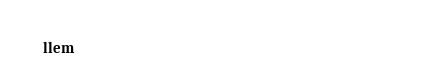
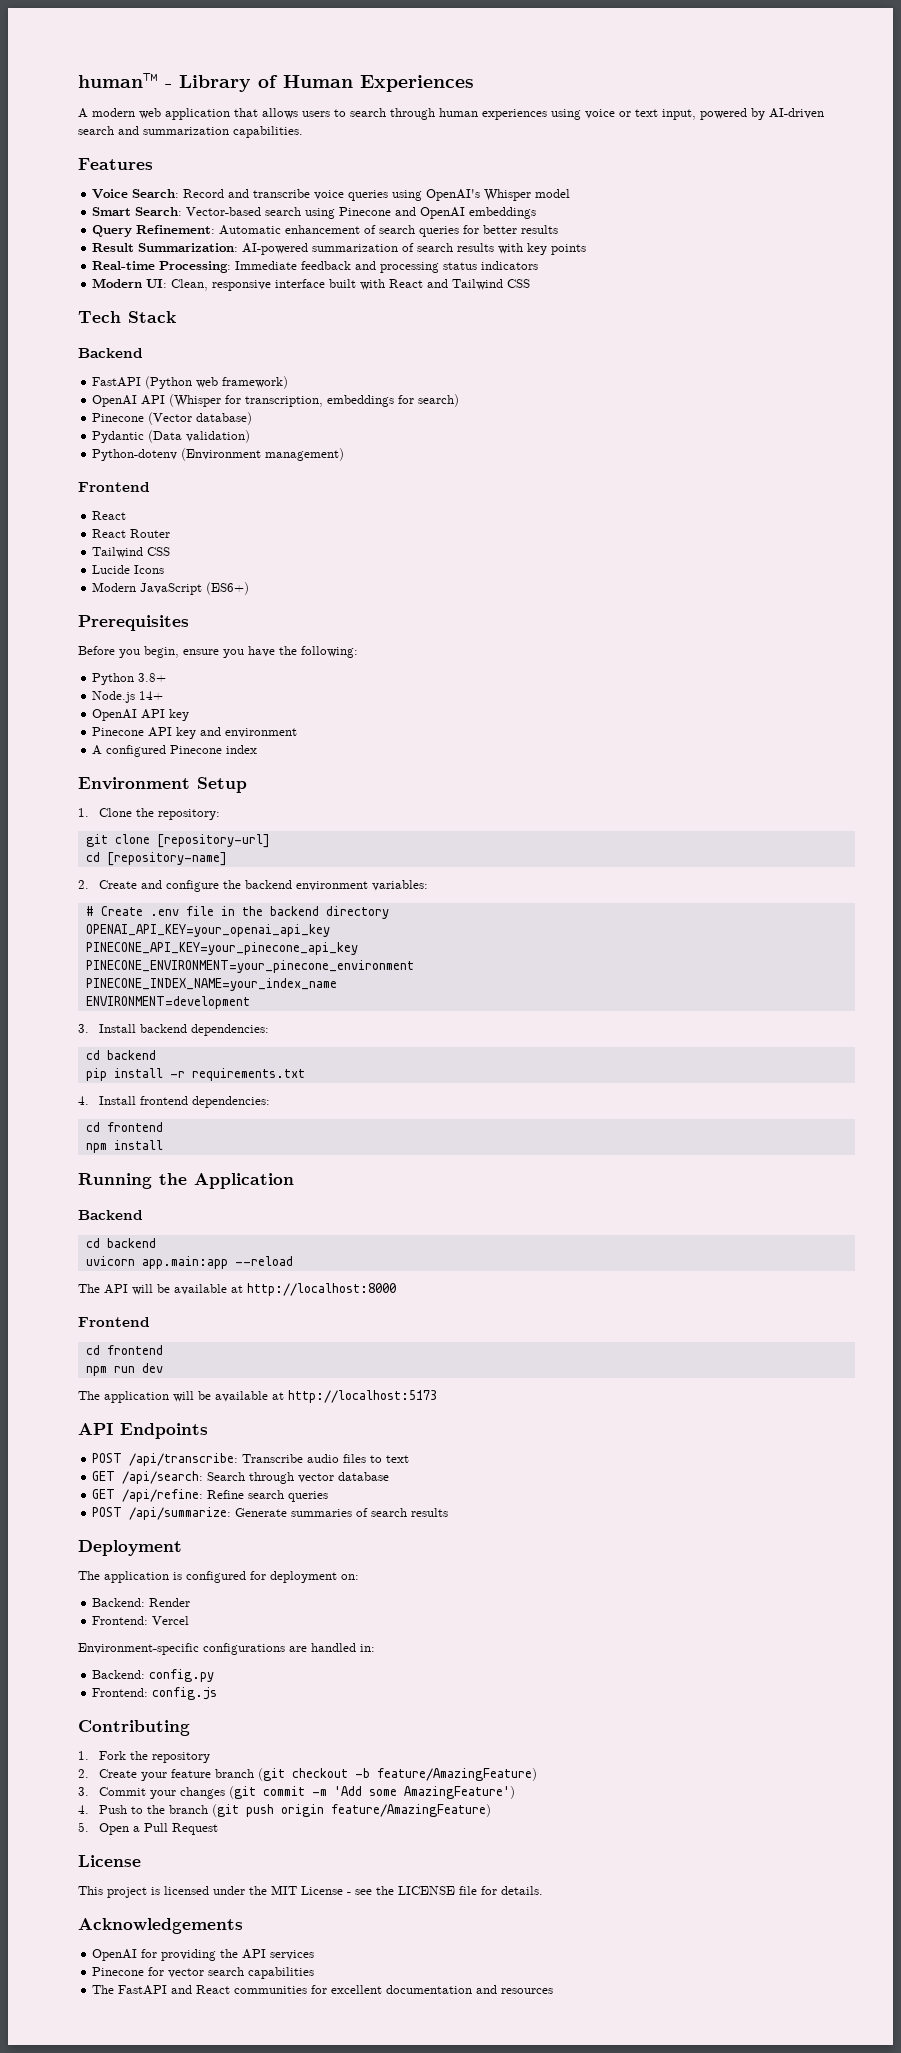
- llem
+ human™ - Library of Human Experiences
+ A modern web application that allows users to search through human experiences using voice or text input, powered by AI-driven search and summarization capabilities.
+ Features
+ Voice Search: Record and transcribe voice queries using OpenAI's Whisper model
+ Smart Search: Vector-based search using Pinecone and OpenAI embeddings
+ Query Refinement: Automatic enhancement of search queries for better results
+ Result Summarization: AI-powered summarization of search results with key points
+ Real-time Processing: Immediate feedback and processing status indicators
+ Modern UI: Clean, responsive interface built with React and Tailwind CSS
+ Tech Stack
+ Backend
+ FastAPI (Python web framework)
+ OpenAI API (Whisper for transcription, embeddings for search)
+ Pinecone (Vector database)
+ Pydantic (Data validation)
+ Python-dotenv (Environment management)
+ Frontend
+ React
+ React Router
+ Tailwind CSS
+ Lucide Icons
+ Modern JavaScript (ES6+)
+ Prerequisites
+ Before you begin, ensure you have the following:
+ Python 3.8+
+ Node.js 14+
+ OpenAI API key
+ Pinecone API key and environment
+ A configured Pinecone index
+ Environment Setup
+ 1. Clone the repository:
+ git clone [repository-url]
+ cd [repository-name]
+ 2. Create and configure the backend environment variables:
+ # Create .env file in the backend directory
+ OPENAI_API_KEY=your_openai_api_key
+ PINECONE_API_KEY=your_pinecone_api_key
+ PINECONE_ENVIRONMENT=your_pinecone_environment
+ PINECONE_INDEX_NAME=your_index_name
+ ENVIRONMENT=development
+ 3. Install backend dependencies:
+ cd backend
+ pip install -r requirements.txt
+ 4. Install frontend dependencies:
+ cd frontend
+ npm install
+ Running the Application
+ Backend
+ cd backend
+ uvicorn app.main:app --reload
+ The API will be available at http://localhost:8000
+ Frontend
+ cd frontend
+ npm run dev
+ The application will be available at http://localhost:5173
+ API Endpoints
+ POST /api/transcribe: Transcribe audio files to text
+ GET /api/search: Search through vector database
+ GET /api/refine: Refine search queries
+ POST /api/summarize: Generate summaries of search results
+ Deployment
+ The application is configured for deployment on:
+ Backend: Render
+ Frontend: Vercel
+ Environment-specific configurations are handled in:
+ Backend: config.py
+ Frontend: config.js
+ Contributing
+ 1. Fork the repository
+ 2. Create your feature branch (git checkout -b feature/AmazingFeature)
+ 3. Commit your changes (git commit -m 'Add some AmazingFeature')
+ 4. Push to the branch (git push origin feature/AmazingFeature)
+ 5. Open a Pull Request
+ License
+ This project is licensed under the MIT License - see the LICENSE file for details.
+ Acknowledgements
+ OpenAI for providing the API services
+ Pinecone for vector search capabilities
+ The FastAPI and React communities for excellent documentation and resources

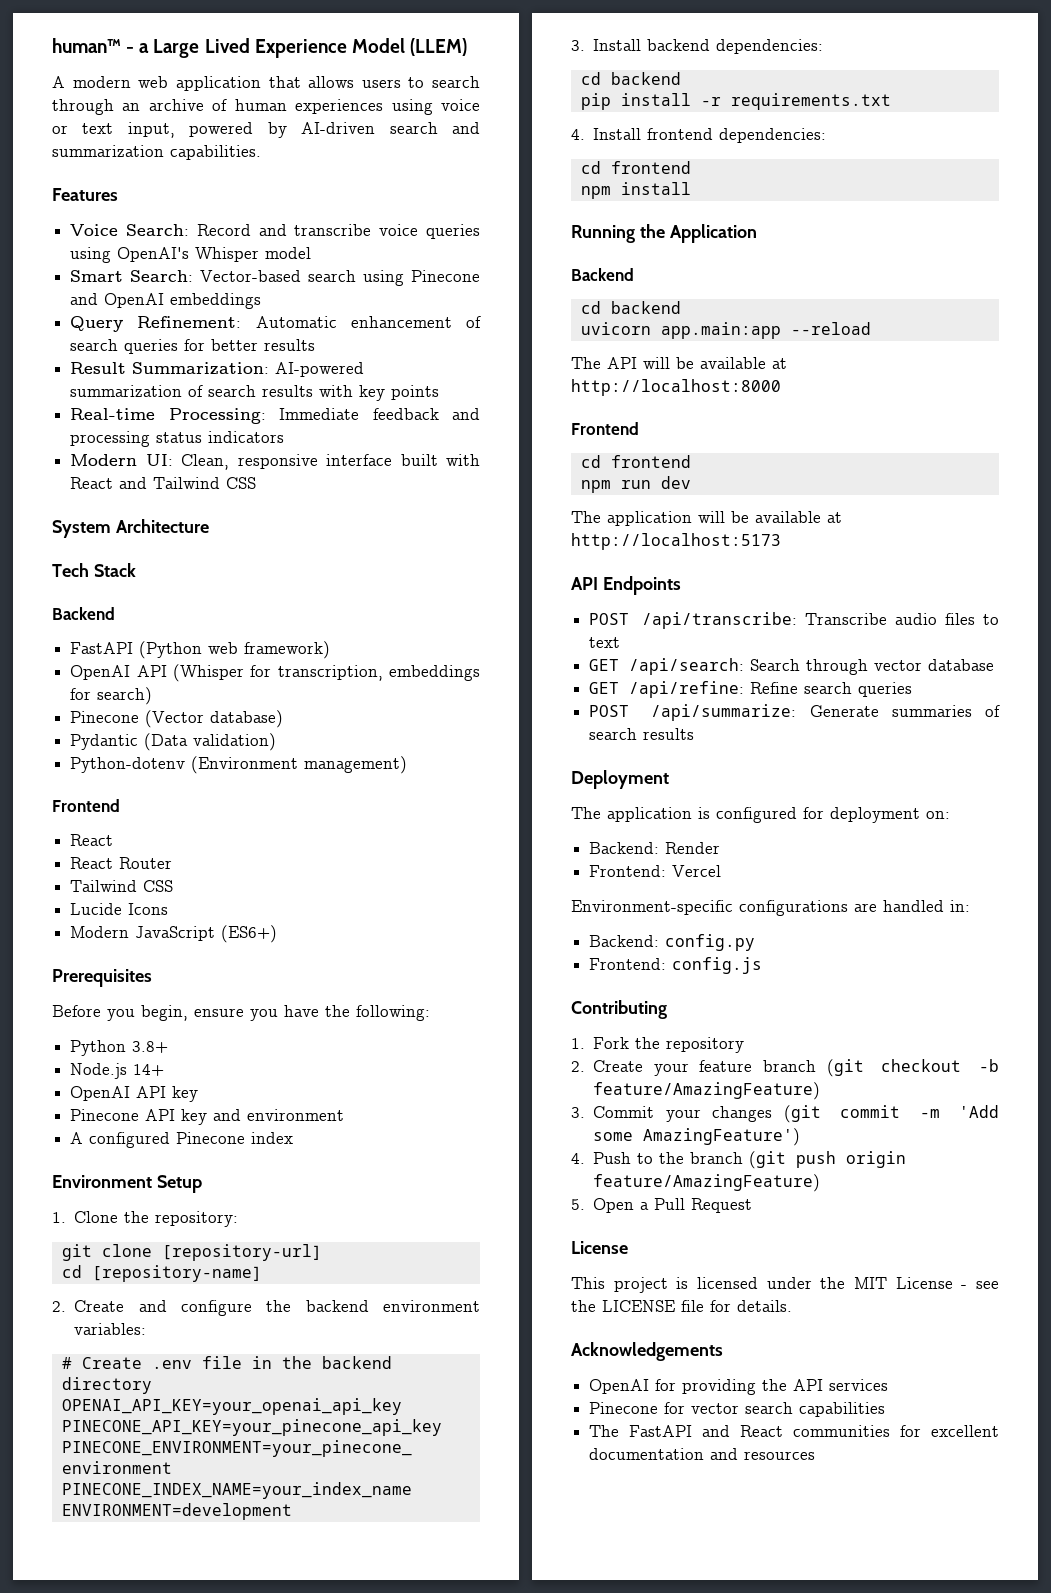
- human™ - Library of Human Experiences
+ human™ - a Large Lived Experience Model (LLEM)
- A modern web application that allows users to search through human experiences using voice or text input, powered by AI-driven search and summarization capabilities.
+ A modern web application that allows users to search through an archive of human experiences using voice or text input, powered by AI-driven search and summarization capabilities.
+ System Architecture

